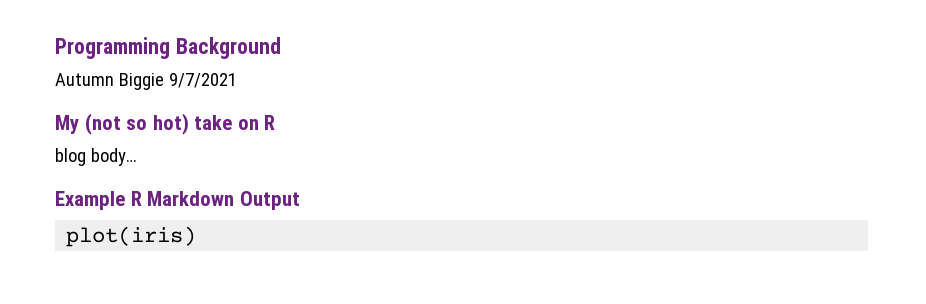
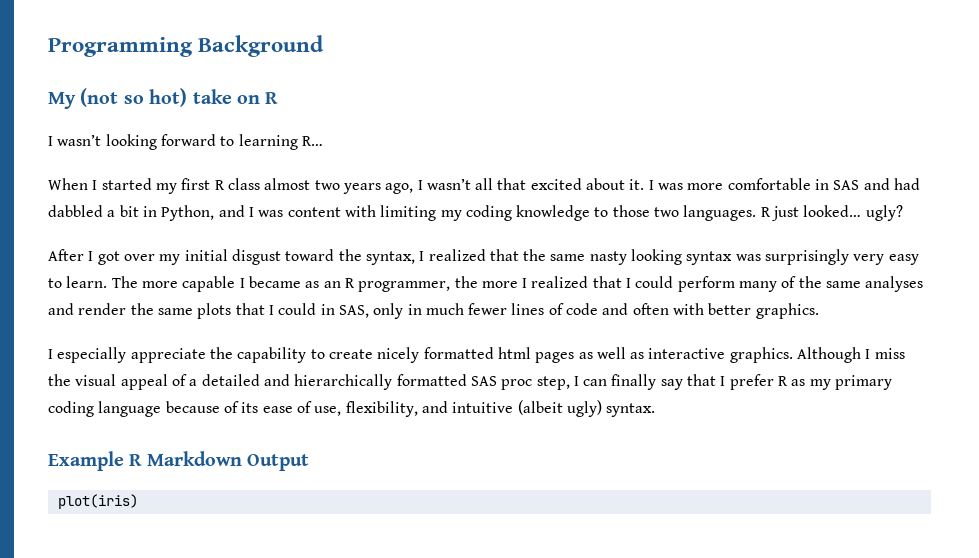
- Autumn Biggie 9/7/2021
- blog body…
+ I wasn’t looking forward to learning R…
+ When I started my first R class almost two years ago, I wasn’t all that excited about it. I was more comfortable in SAS and had dabbled a bit in Python, and I was content with limiting my coding knowledge to those two languages. R just looked… ugly?
+ After I got over my initial disgust toward the syntax, I realized that the same nasty looking syntax was surprisingly very easy to learn. The more capable I became as an R programmer, the more I realized that I could perform many of the same analyses and render the same plots that I could in SAS, only in much fewer lines of code and often with better graphics.
+ I especially appreciate the capability to create nicely formatted html pages as well as interactive graphics. Although I miss the visual appeal of a detailed and hierarchically formatted SAS proc step, I can finally say that I prefer R as my primary coding language because of its ease of use, flexibility, and intuitive (albeit ugly) syntax.

